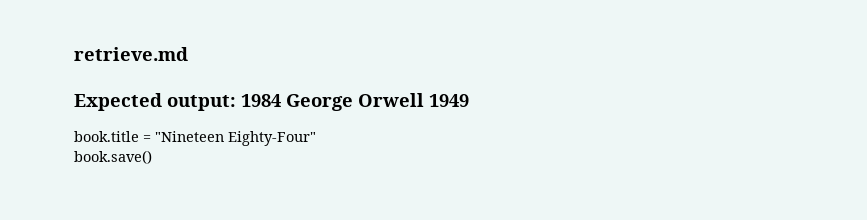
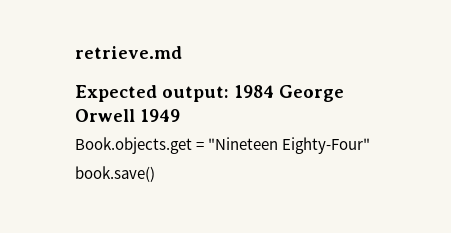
- book.title = "Nineteen Eighty-Four"
+ Book.objects.get = "Nineteen Eighty-Four"

